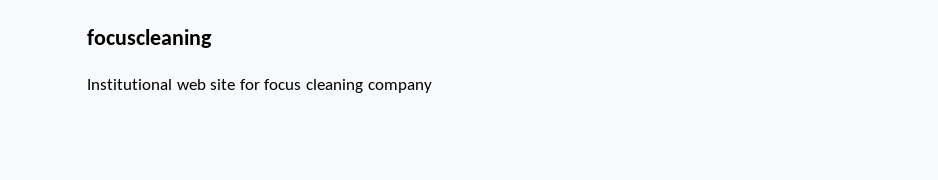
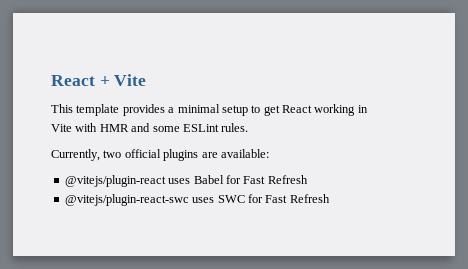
- focuscleaning
- Institutional web site for focus cleaning company
+ React + Vite
+ This template provides a minimal setup to get React working in Vite with HMR and some ESLint rules.
+ Currently, two official plugins are available:
+ @vitejs/plugin-react uses Babel for Fast Refresh
+ @vitejs/plugin-react-swc uses SWC for Fast Refresh

